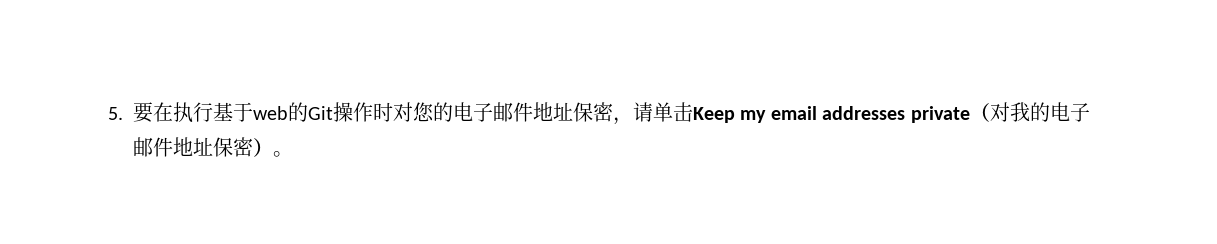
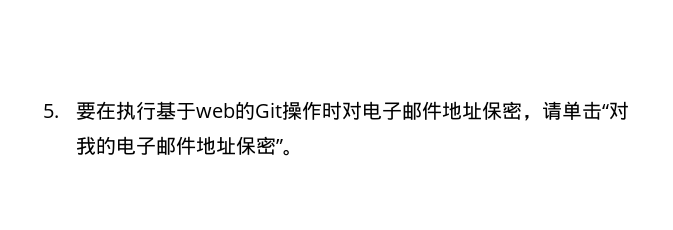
- 5.要在执行基于web的Git操作时对您的电子邮件地址保密，请单击Keep my email addresses private（对我的电子邮件地址保密）。
+ 5.要在执行基于web的Git操作时对电子邮件地址保密，请单击“对我的电子邮件地址保密”。

